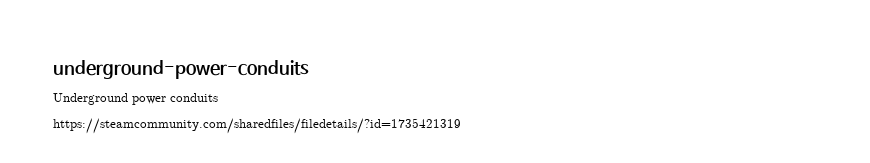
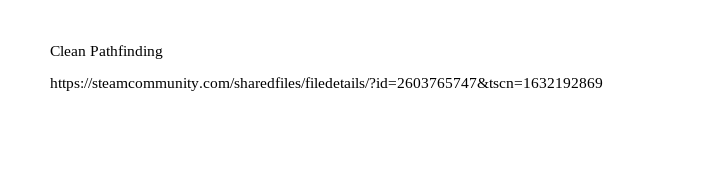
- underground-power-conduits
- Underground power conduits
- https://steamcommunity.com/sharedfiles/filedetails/?id=1735421319
+ Clean Pathfinding
+ https://steamcommunity.com/sharedfiles/filedetails/?id=2603765747&tscn=1632192869

